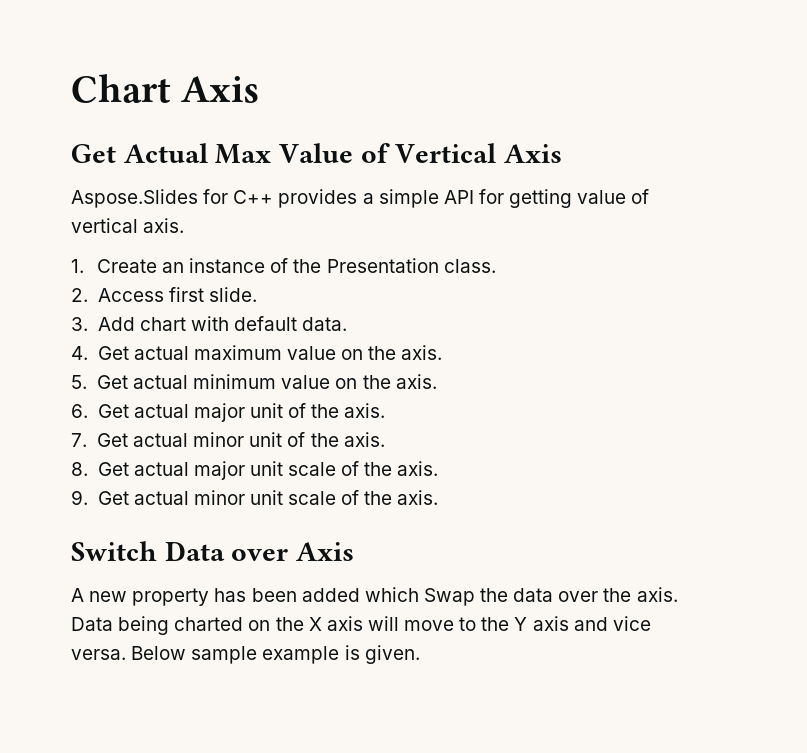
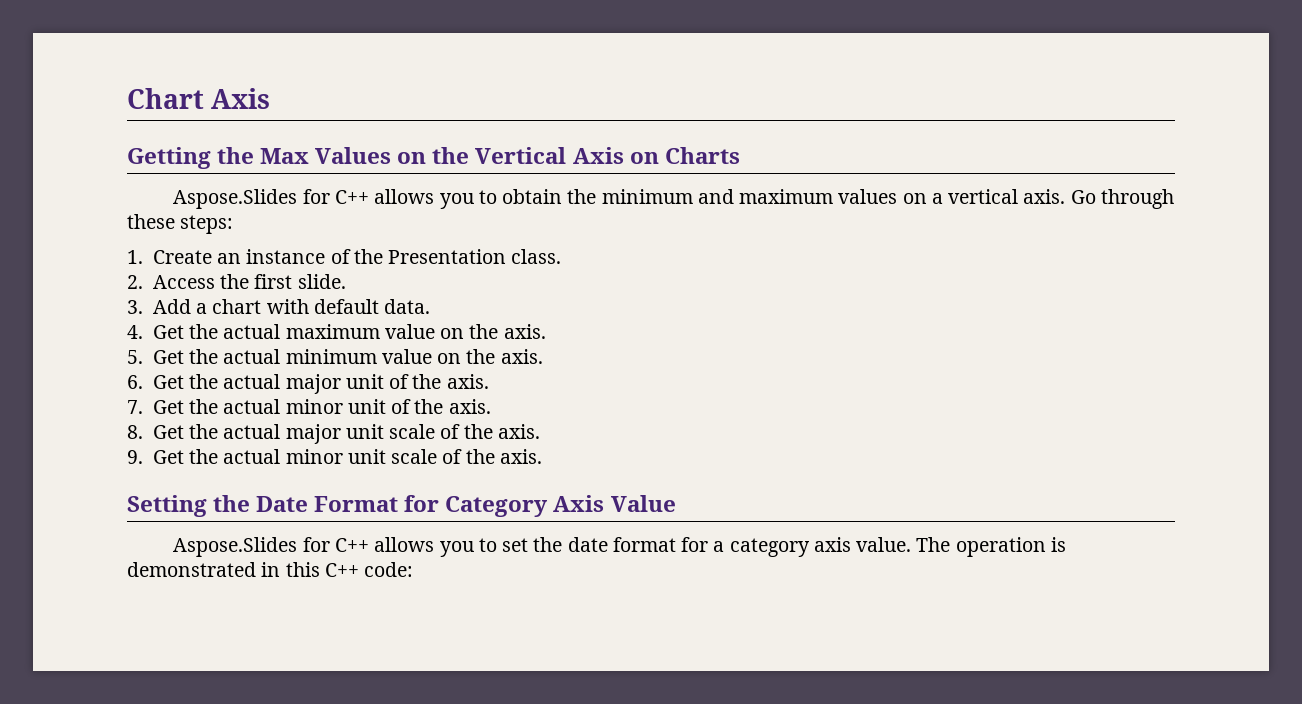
- Get Actual Max Value of Vertical Axis
- Aspose.Slides for C++ provides a simple API for getting value of vertical axis.
+ Getting the Max Values on the Vertical Axis on Charts
+ Aspose.Slides for C++ allows you to obtain the minimum and maximum values on a vertical axis. Go through these steps:
- 2. Access first slide.
+ 2. Access the first slide.
- 3. Add chart with default data.
+ 3. Add a chart with default data.
- 4. Get actual maximum value on the axis.
+ 4. Get the actual maximum value on the axis.
- 5. Get actual minimum value on the axis.
+ 5. Get the actual minimum value on the axis.
- 6. Get actual major unit of the axis.
+ 6. Get the actual major unit of the axis.
- 7. Get actual minor unit of the axis.
+ 7. Get the actual minor unit of the axis.
- 8. Get actual major unit scale of the axis.
+ 8. Get the actual major unit scale of the axis.
- 9. Get actual minor unit scale of the axis.
+ 9. Get the actual minor unit scale of the axis.
- Switch Data over Axis
- A new property has been added which Swap the data over the axis. Data being charted on the X axis will move to the Y axis and vice versa. Below sample example is given.
+ Setting the Date Format for Category Axis Value
+ Aspose.Slides for C++ allows you to set the date format for a category axis value. The operation is demonstrated in this C++ code:

